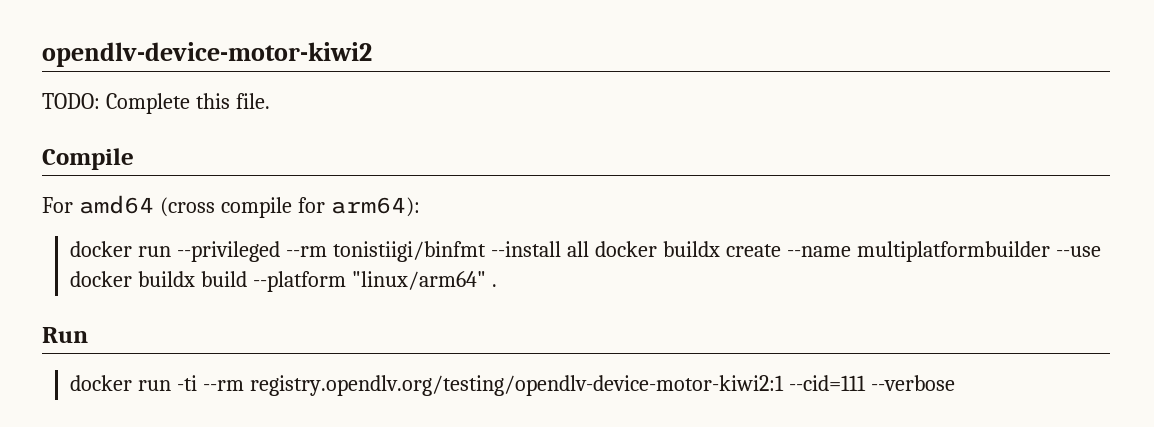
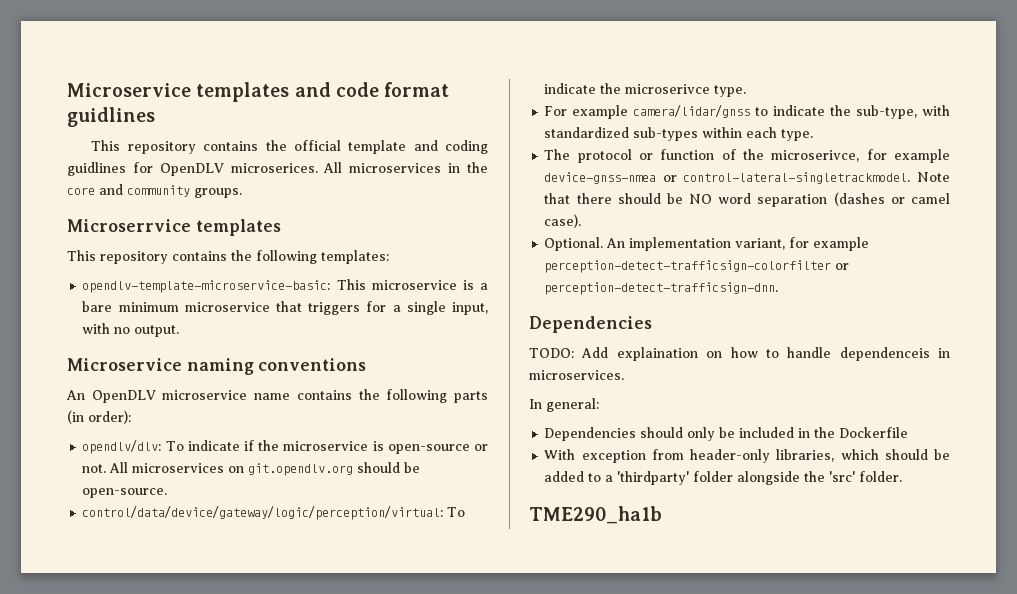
- opendlv-device-motor-kiwi2
- TODO: Complete this file.
- Compile
- For amd64 (cross compile for arm64):
- docker run --privileged --rm tonistiigi/binfmt --install all docker buildx create --name multiplatformbuilder --use docker buildx build --platform "linux/arm64" .
- Run
- docker run -ti --rm registry.opendlv.org/testing/opendlv-device-motor-kiwi2:1 --cid=111 --verbose
+ Microservice templates and code format guidlines
+ This repository contains the official template and coding guidlines for OpenDLV microserices. All microservices in the core and community groups.
+ Microserrvice templates
+ This repository contains the following templates:
+ opendlv-template-microservice-basic: This microservice is a bare minimum microservice that triggers for a single input, with no output.
+ Microservice naming conventions
+ An OpenDLV microservice name contains the following parts (in order):
+ opendlv/dlv: To indicate if the microservice is open-source or not. All microservices on git.opendlv.org should be open-source.
+ control/data/device/gateway/logic/perception/virtual: To indicate the microserivce type.
+ For example camera/lidar/gnss to indicate the sub-type, with standardized sub-types within each type.
+ The protocol or function of the microserivce, for example device-gnss-nmea or control-lateral-singletrackmodel. Note that there should be NO word separation (dashes or camel case).
+ Optional. An implementation variant, for example perception-detect-trafficsign-colorfilter or perception-detect-trafficsign-dnn.
+ Dependencies
+ TODO: Add explaination on how to handle dependenceis in microservices.
+ In general:
+ Dependencies should only be included in the Dockerfile
+ With exception from header-only libraries, which should be added to a 'thirdparty' folder alongside the 'src' folder.
+ TME290_ha1b

